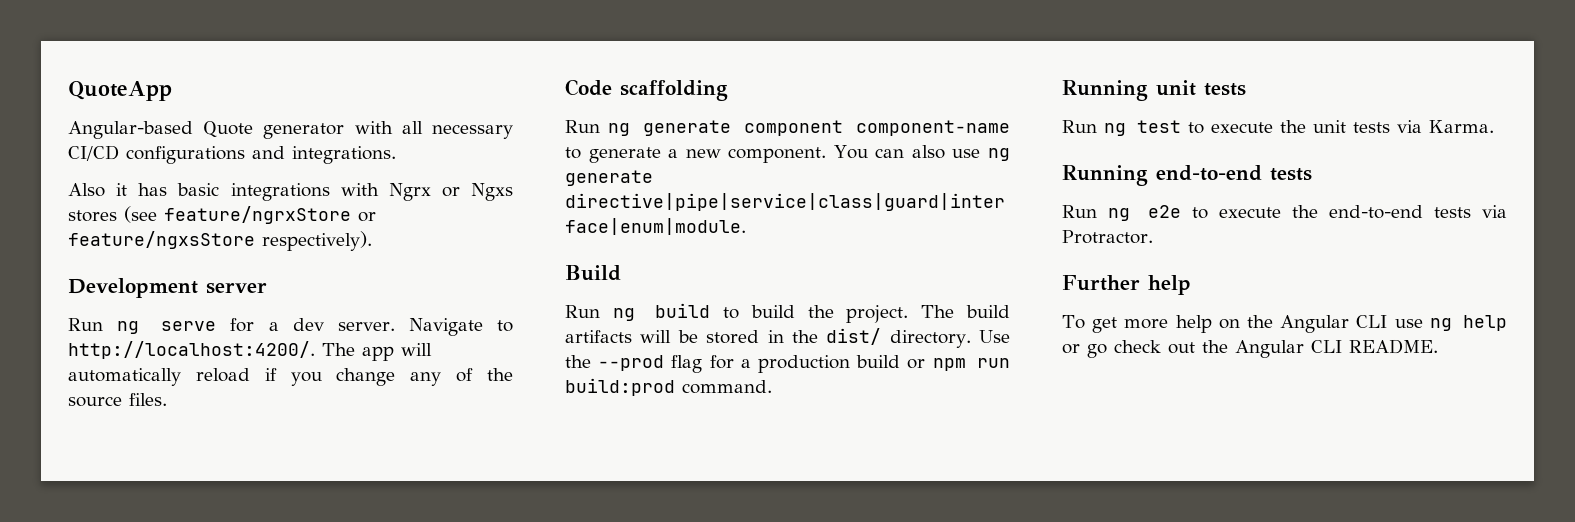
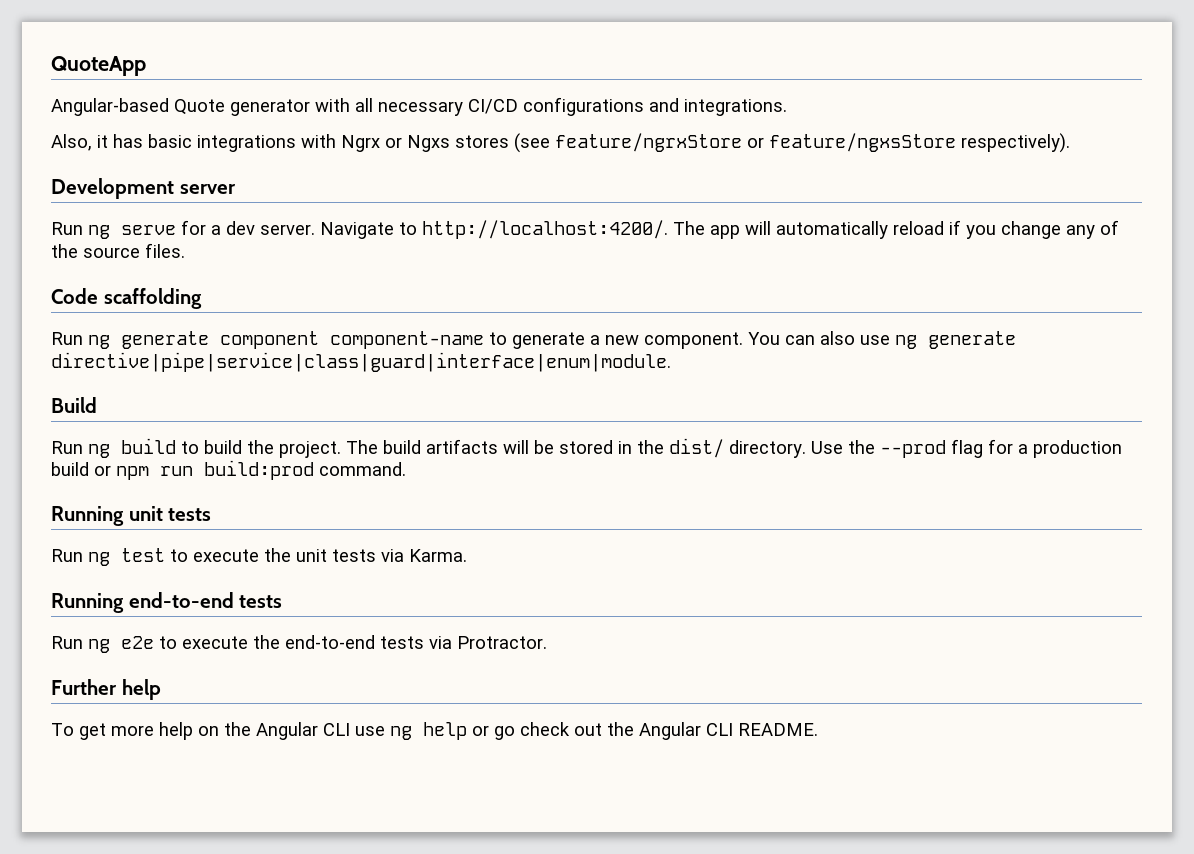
- Also it has basic integrations with Ngrx or Ngxs stores (see feature/ngrxStore or feature/ngxsStore respectively).
+ Also, it has basic integrations with Ngrx or Ngxs stores (see feature/ngrxStore or feature/ngxsStore respectively).

